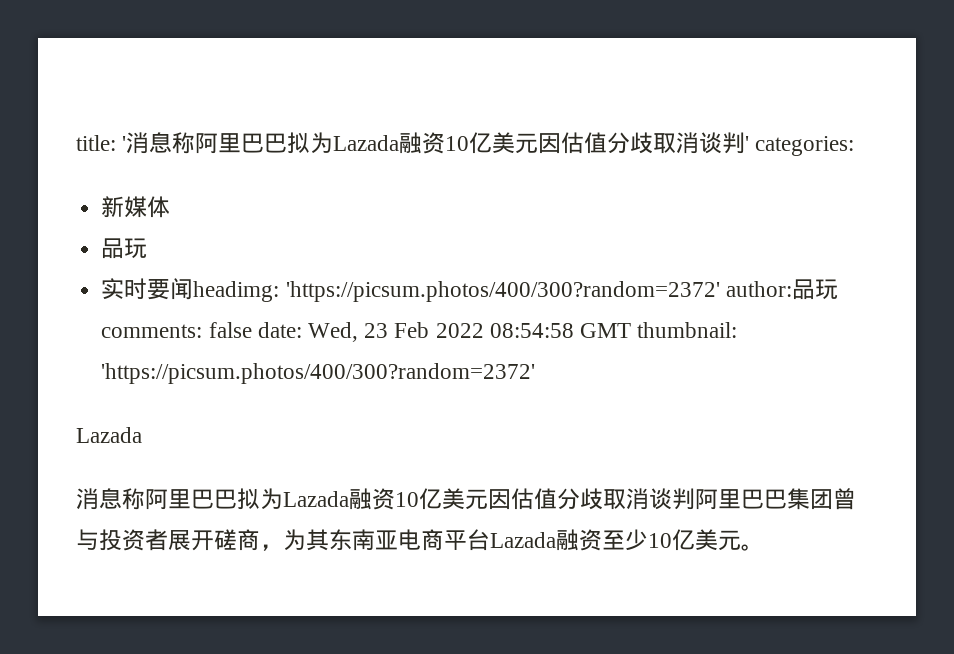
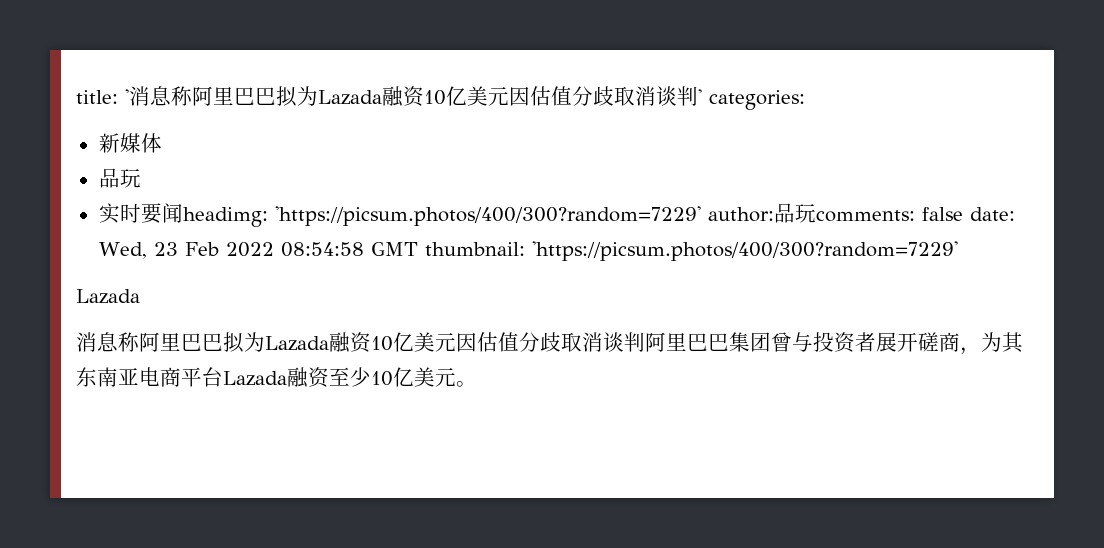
- 实时要闻headimg: 'https://picsum.photos/400/300?random=2372' author:品玩comments: false date: Wed, 23 Feb 2022 08:54:58 GMT thumbnail: 'https://picsum.photos/400/300?random=2372'
+ 实时要闻headimg: 'https://picsum.photos/400/300?random=7229' author:品玩comments: false date: Wed, 23 Feb 2022 08:54:58 GMT thumbnail: 'https://picsum.photos/400/300?random=7229'

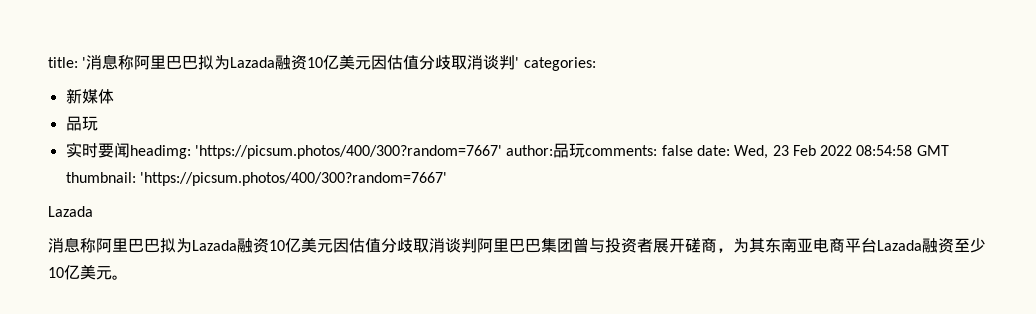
- 实时要闻headimg: 'https://picsum.photos/400/300?random=7229' author:品玩comments: false date: Wed, 23 Feb 2022 08:54:58 GMT thumbnail: 'https://picsum.photos/400/300?random=7229'
+ 实时要闻headimg: 'https://picsum.photos/400/300?random=7667' author:品玩comments: false date: Wed, 23 Feb 2022 08:54:58 GMT thumbnail: 'https://picsum.photos/400/300?random=7667'

